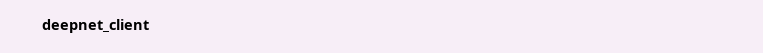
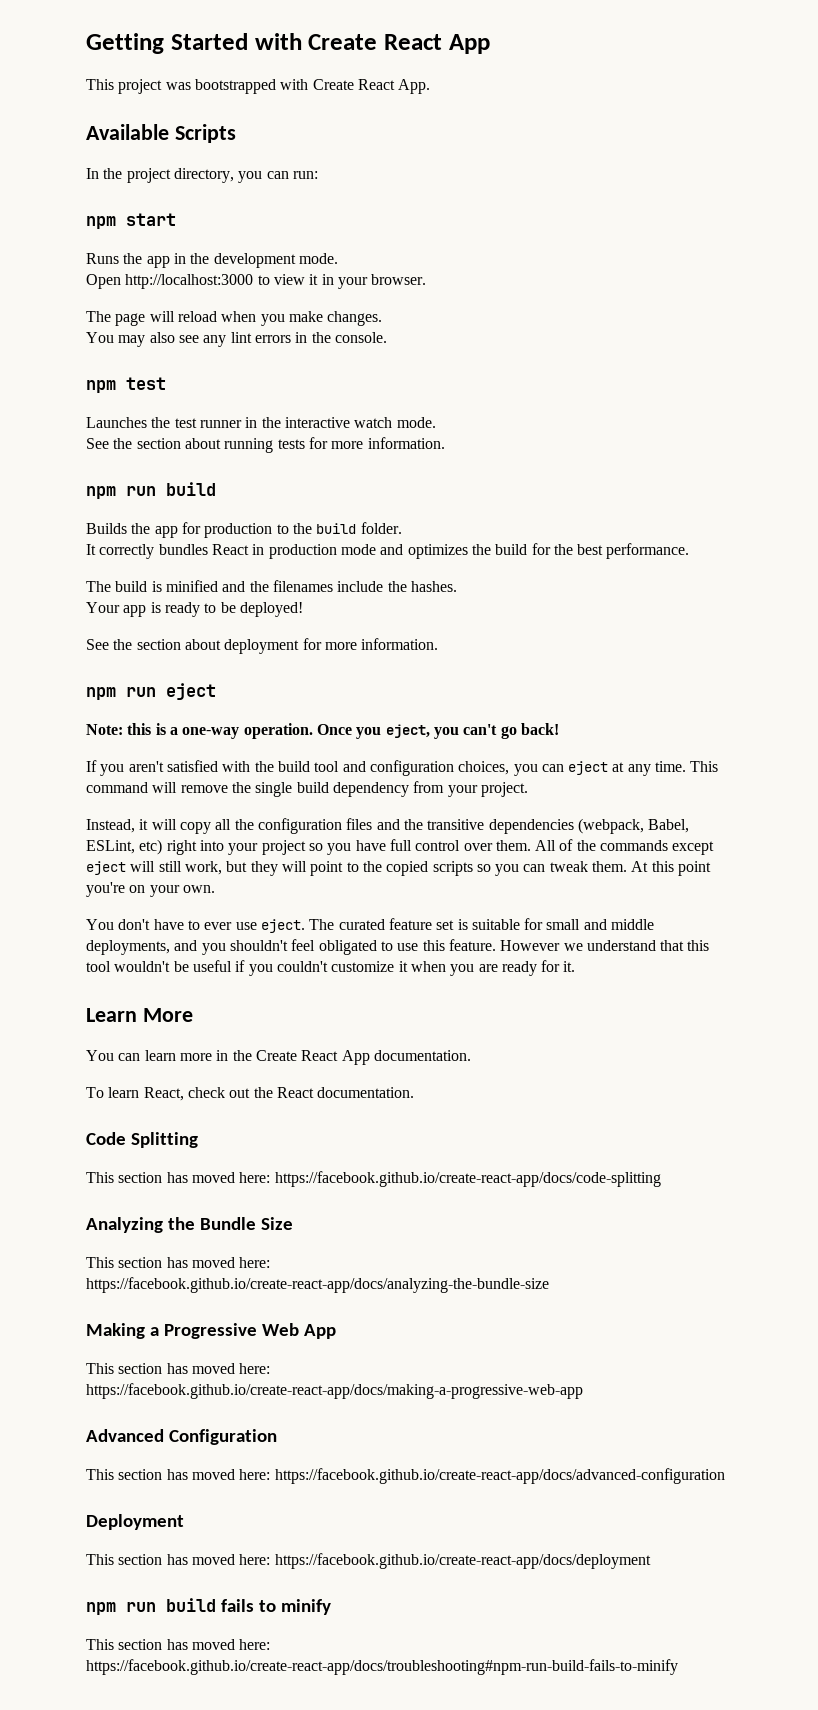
- deepnet_client
+ Getting Started with Create React App
+ This project was bootstrapped with Create React App.
+ Available Scripts
+ In the project directory, you can run:
+ npm start
+ Runs the app in the development mode.
+ Open http://localhost:3000 to view it in your browser.
+ The page will reload when you make changes.
+ You may also see any lint errors in the console.
+ npm test
+ Launches the test runner in the interactive watch mode.
+ See the section about running tests for more information.
+ npm run build
+ Builds the app for production to the build folder.
+ It correctly bundles React in production mode and optimizes the build for the best performance.
+ The build is minified and the filenames include the hashes.
+ Your app is ready to be deployed!
+ See the section about deployment for more information.
+ npm run eject
+ Note: this is a one-way operation. Once you eject, you can't go back!
+ If you aren't satisfied with the build tool and configuration choices, you can eject at any time. This command will remove the single build dependency from your project.
+ Instead, it will copy all the configuration files and the transitive dependencies (webpack, Babel, ESLint, etc) right into your project so you have full control over them. All of the commands except eject will still work, but they will point to the copied scripts so you can tweak them. At this point you're on your own.
+ You don't have to ever use eject. The curated feature set is suitable for small and middle deployments, and you shouldn't feel obligated to use this feature. However we understand that this tool wouldn't be useful if you couldn't customize it when you are ready for it.
+ Learn More
+ You can learn more in the Create React App documentation.
+ To learn React, check out the React documentation.
+ Code Splitting
+ This section has moved here: https://facebook.github.io/create-react-app/docs/code-splitting
+ Analyzing the Bundle Size
+ This section has moved here: https://facebook.github.io/create-react-app/docs/analyzing-the-bundle-size
+ Making a Progressive Web App
+ This section has moved here: https://facebook.github.io/create-react-app/docs/making-a-progressive-web-app
+ Advanced Configuration
+ This section has moved here: https://facebook.github.io/create-react-app/docs/advanced-configuration
+ Deployment
+ This section has moved here: https://facebook.github.io/create-react-app/docs/deployment
+ npm run build fails to minify
+ This section has moved here: https://facebook.github.io/create-react-app/docs/troubleshooting#npm-run-build-fails-to-minify

